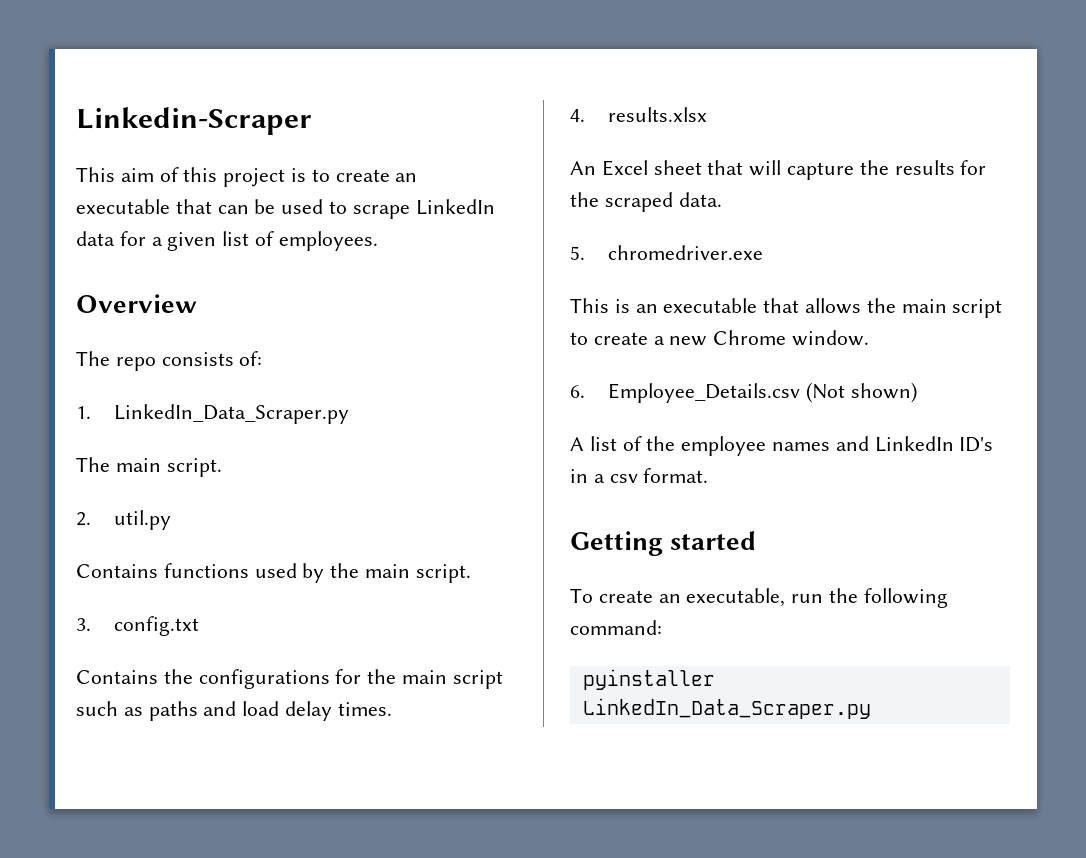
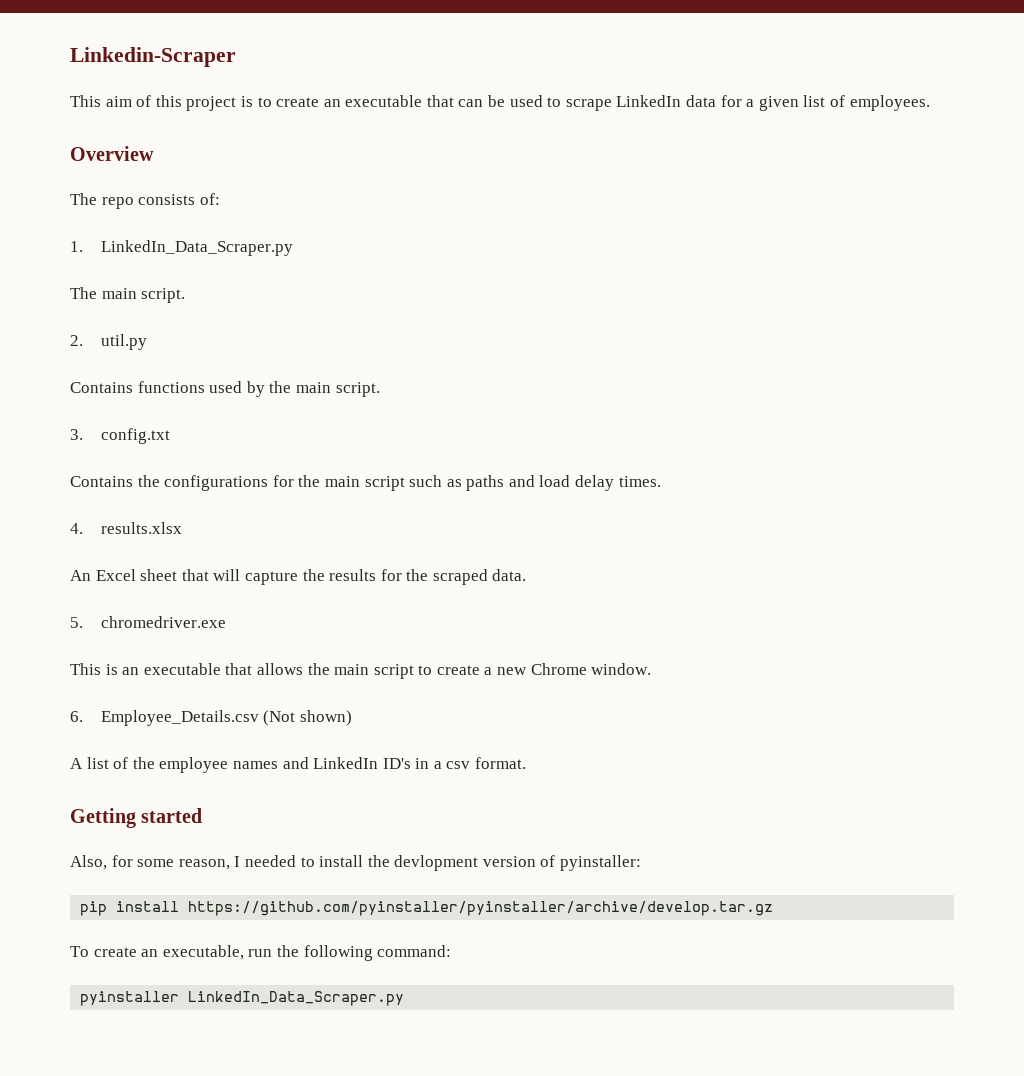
+ Also, for some reason, I needed to install the devlopment version of pyinstaller:
+ pip install https://github.com/pyinstaller/pyinstaller/archive/develop.tar.gz

